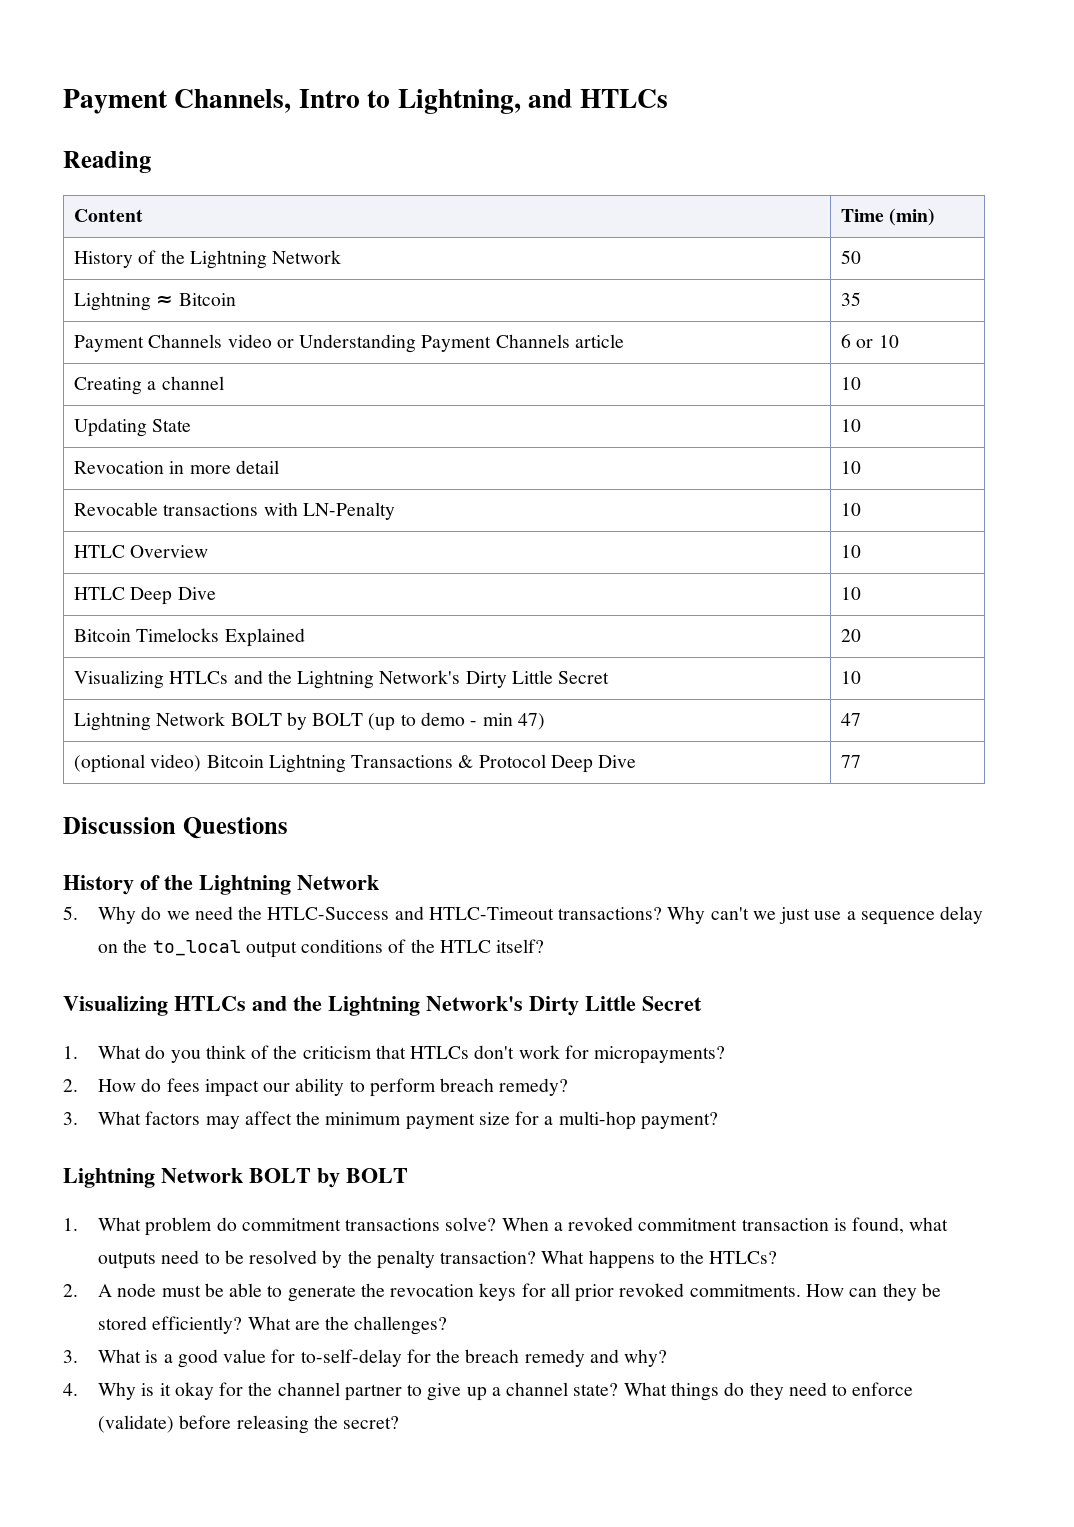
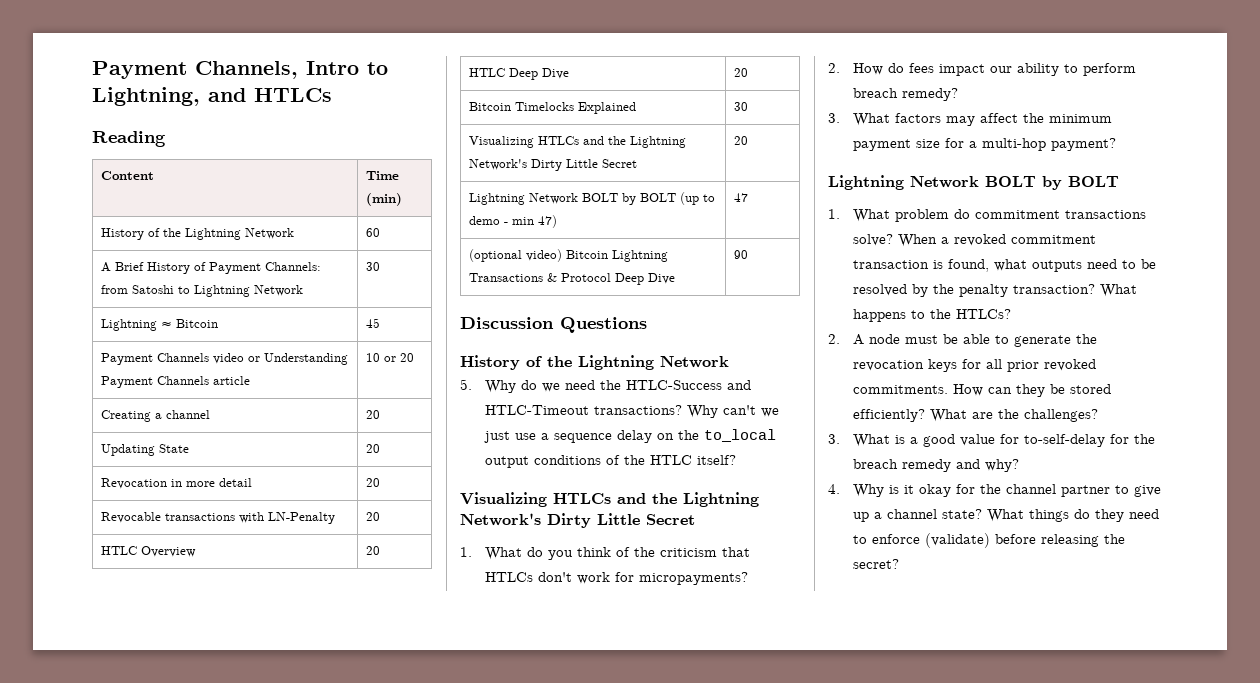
- History of the Lightning Network | 50
+ History of the Lightning Network | 60
+ A Brief History of Payment Channels: from Satoshi to Lightning Network | 30
- Lightning ≈ Bitcoin | 35
+ Lightning ≈ Bitcoin | 45
- Payment Channels video or Understanding Payment Channels article | 6 or 10
+ Payment Channels video or Understanding Payment Channels article | 10 or 20
- Creating a channel | 10
+ Creating a channel | 20
- Updating State | 10
+ Updating State | 20
- Revocation in more detail | 10
+ Revocation in more detail | 20
- Revocable transactions with LN-Penalty | 10
+ Revocable transactions with LN-Penalty | 20
- HTLC Overview | 10
+ HTLC Overview | 20
- HTLC Deep Dive | 10
+ HTLC Deep Dive | 20
- Bitcoin Timelocks Explained | 20
+ Bitcoin Timelocks Explained | 30
- Visualizing HTLCs and the Lightning Network's Dirty Little Secret | 10
+ Visualizing HTLCs and the Lightning Network's Dirty Little Secret | 20
- (optional video) Bitcoin Lightning Transactions & Protocol Deep Dive | 77
+ (optional video) Bitcoin Lightning Transactions & Protocol Deep Dive | 90

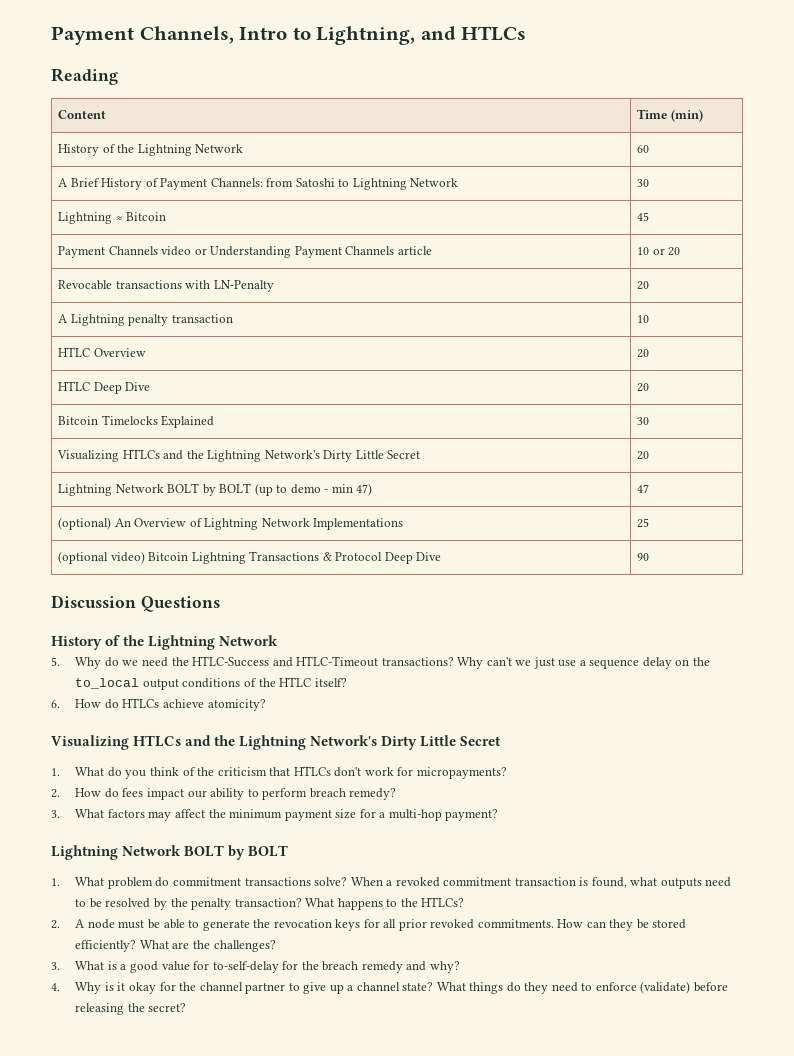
- Creating a channel | 20
- Updating State | 20
- Revocation in more detail | 20
+ A Lightning penalty transaction | 10
+ (optional) An Overview of Lightning Network Implementations | 25
+ 6. How do HTLCs achieve atomicity?

